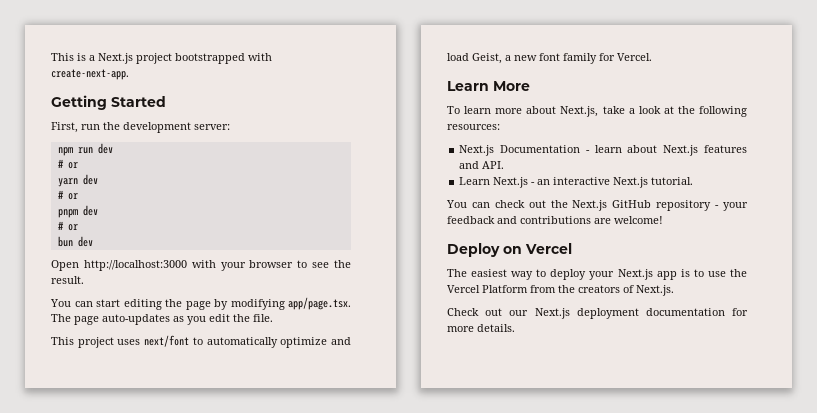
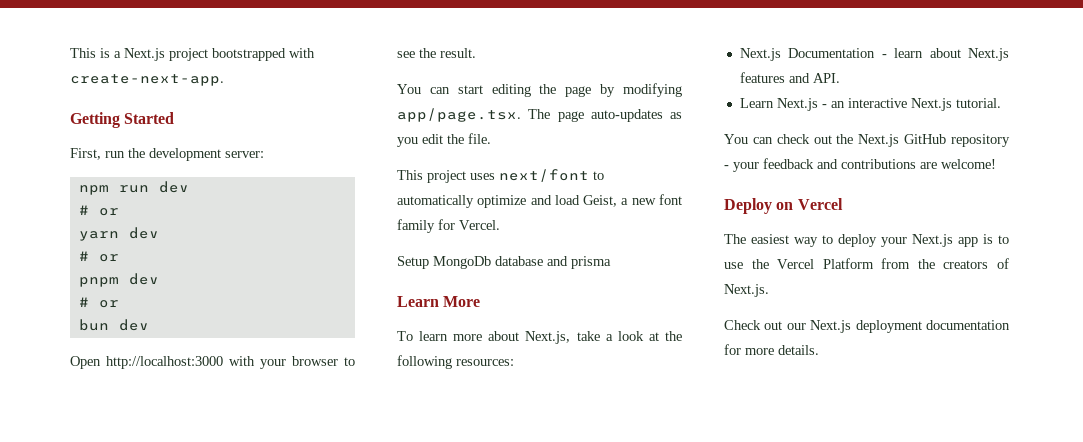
+ Setup MongoDb database and prisma

